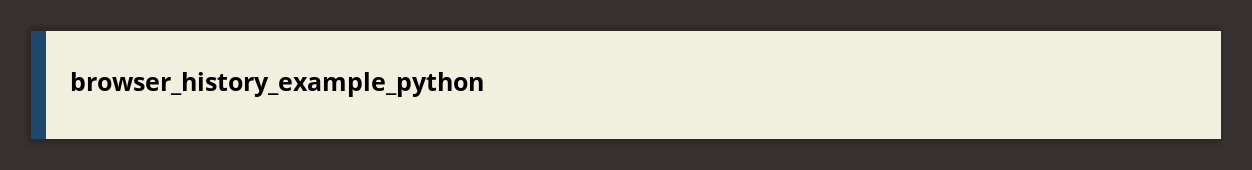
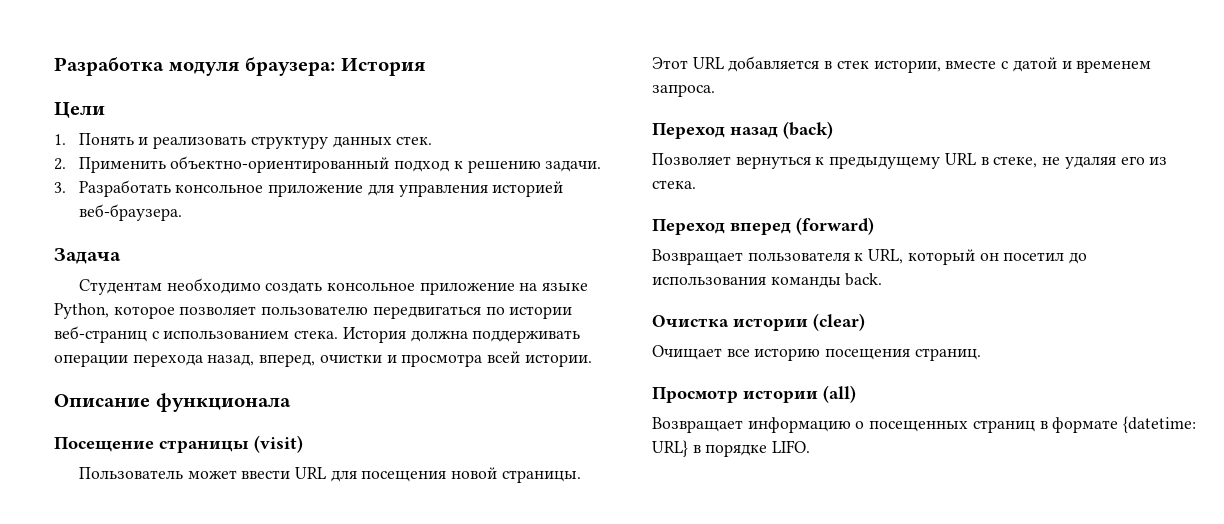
- browser_history_example_python
+ Разработка модуля браузера: История
+ Цели
+ 1. Понять и реализовать структуру данных стек.
+ 2. Применить объектно-ориентированный подход к решению задачи.
+ 3. Разработать консольное приложение для управления историей веб-браузера.
+ Задача
+ Студентам необходимо создать консольное приложение на языке Python, которое позволяет пользователю передвигаться по истории веб-страниц с использованием стека. История должна поддерживать операции перехода назад, вперед, очистки и просмотра всей истории.
+ Описание функционала
+ Посещение страницы (visit)
+ Пользователь может ввести URL для посещения новой страницы. Этот URL добавляется в стек истории, вместе с датой и временем запроса.
+ Переход назад (back)
+ Позволяет вернуться к предыдущему URL в стеке, не удаляя его из стека.
+ Переход вперед (forward)
+ Возвращает пользователя к URL, который он посетил до использования команды back.
+ Очистка истории (clear)
+ Очищает все историю посещения страниц.
+ Просмотр истории (all)
+ Возвращает информацию о посещенных страниц в формате {datetime: URL} в порядке LIFO.

